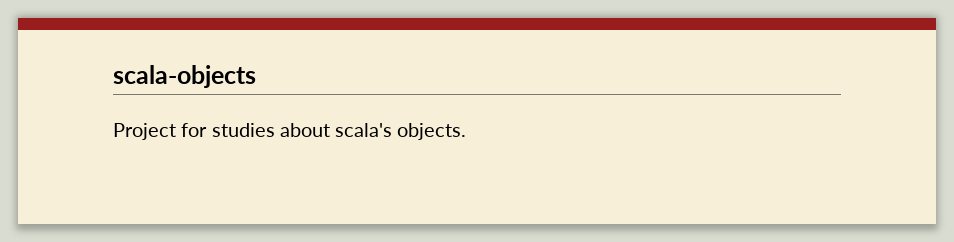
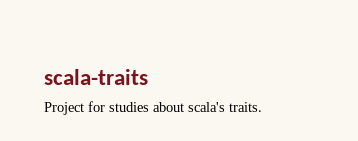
- scala-objects
+ scala-traits
- Project for studies about scala's objects.
+ Project for studies about scala's traits.

